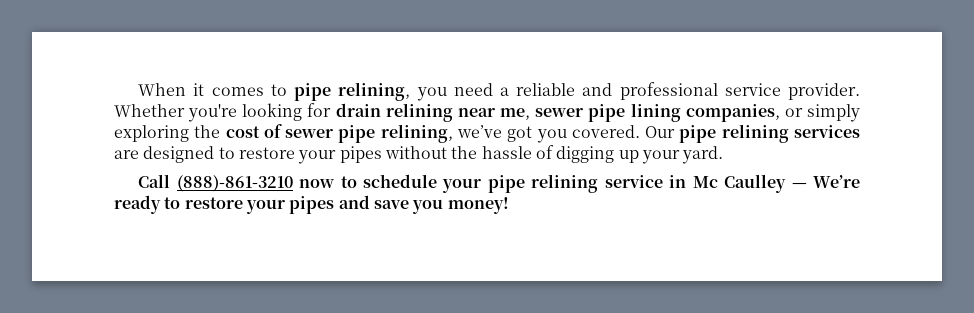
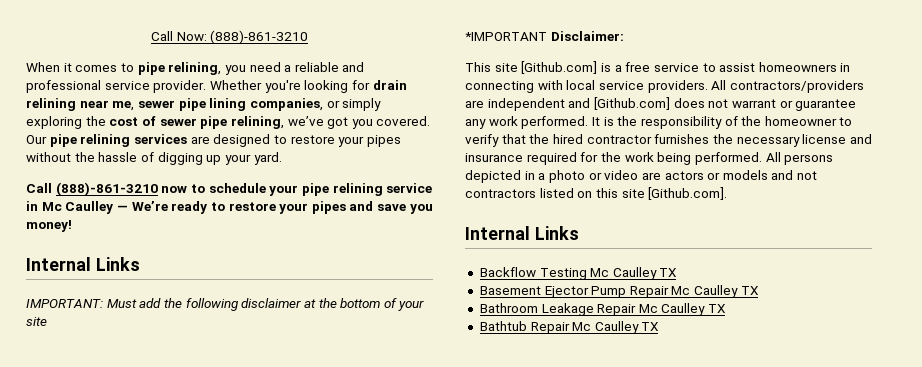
+ Call Now: (888)-861-3210
  Call (888)-861-3210 now to schedule your pipe relining service in Mc Caulley — We’re ready to restore your pipes and save you money!
+ Internal Links
+ IMPORTANT: Must add the following disclaimer at the bottom of your site
+ *IMPORTANT Disclaimer:
+ This site [Github.com] is a free service to assist homeowners in connecting with local service providers. All contractors/providers are independent and [Github.com] does not warrant or guarantee any work performed. It is the responsibility of the homeowner to verify that the hired contractor furnishes the necessary license and insurance required for the work being performed. All persons depicted in a photo or video are actors or models and not contractors listed on this site [Github.com].
+ Internal Links
+ Backflow Testing Mc Caulley TX
+ Basement Ejector Pump Repair Mc Caulley TX
+ Bathroom Leakage Repair Mc Caulley TX
+ Bathtub Repair Mc Caulley TX

